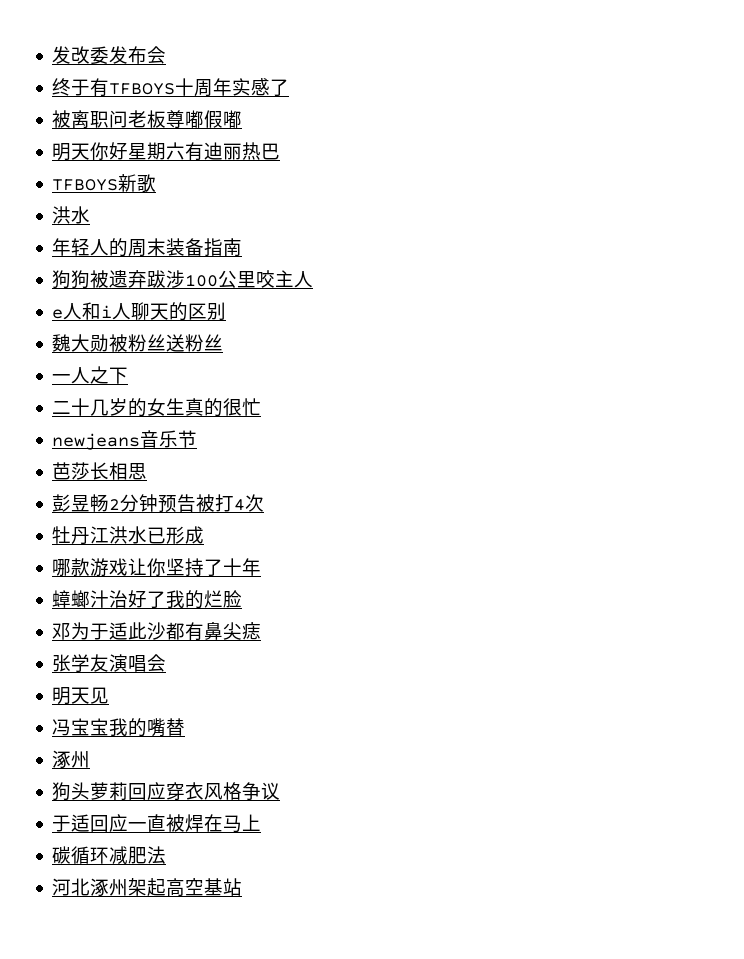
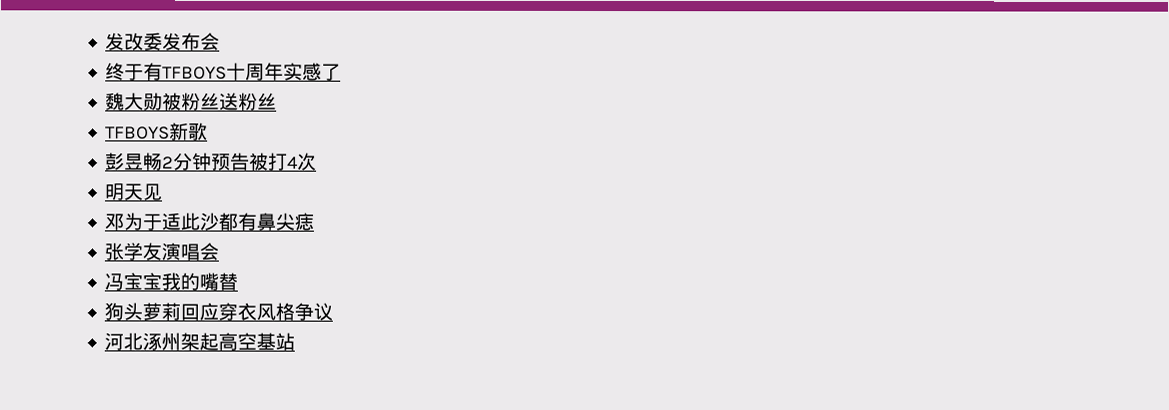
- 被离职问老板尊嘟假嘟
- 明天你好星期六有迪丽热巴
- TFBOYS新歌
- 洪水
- 年轻人的周末装备指南
- 狗狗被遗弃跋涉100公里咬主人
- e人和i人聊天的区别
- 一人之下
- 二十几岁的女生真的很忙
- newjeans音乐节
- 芭莎长相思
+ TFBOYS新歌
- 牡丹江洪水已形成
- 哪款游戏让你坚持了十年
- 蟑螂汁治好了我的烂脸
+ 明天见
- 明天见
  冯宝宝我的嘴替
- 涿州
- 于适回应一直被焊在马上
- 碳循环减肥法

